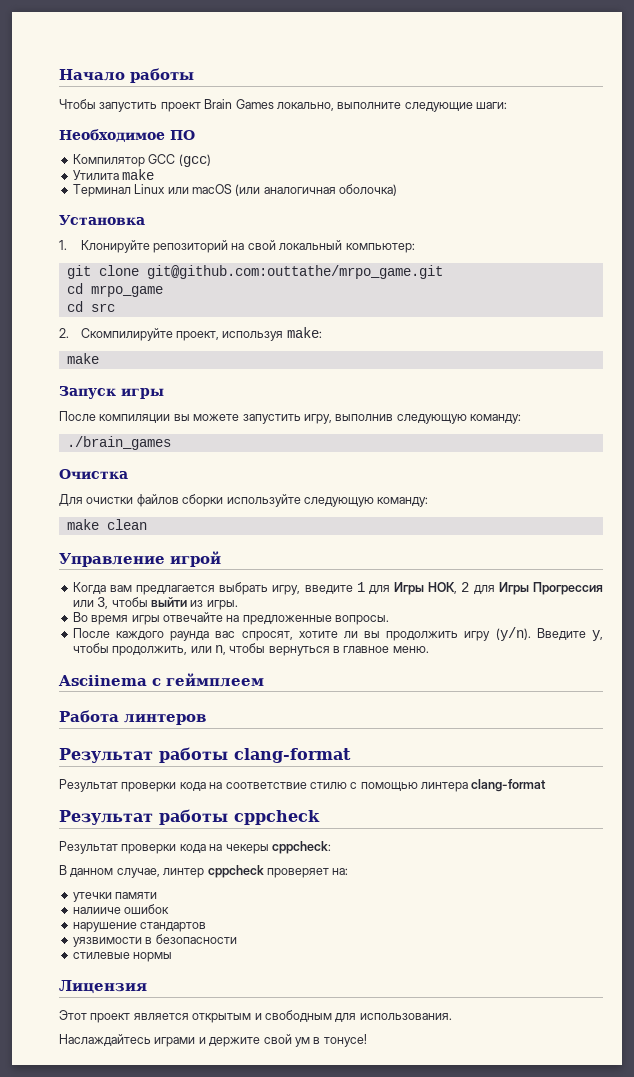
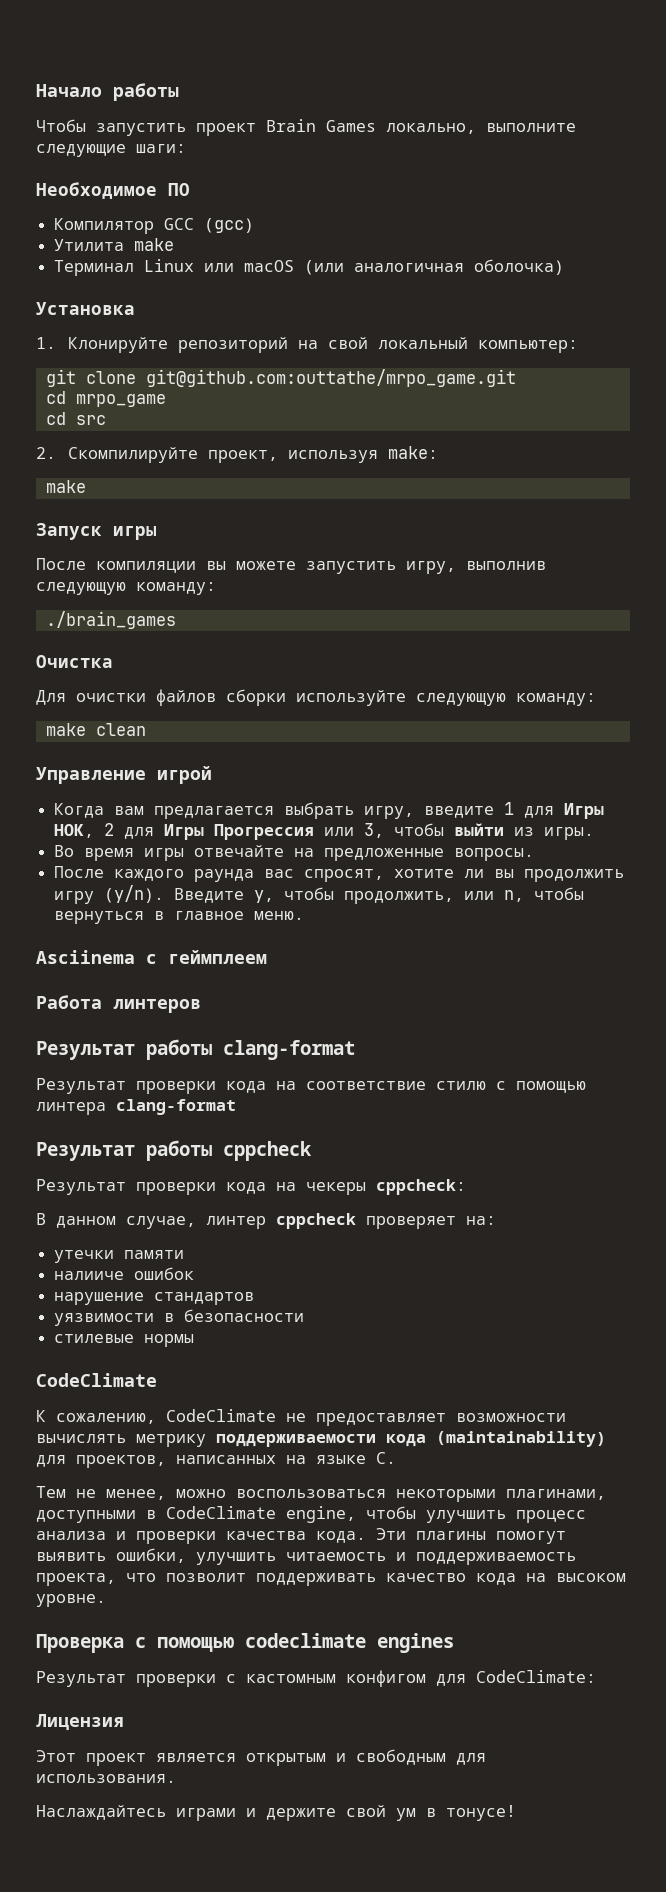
  стилевые нормы
+ CodeClimate
+ К сожалению, CodeClimate не предоставляет возможности вычислять метрику поддерживаемости кода (maintainability) для проектов, написанных на языке C.
+ Тем не менее, можно воспользоваться некоторыми плагинами, доступными в CodeClimate engine, чтобы улучшить процесс анализа и проверки качества кода. Эти плагины помогут выявить ошибки, улучшить читаемость и поддерживаемость проекта, что позволит поддерживать качество кода на высоком уровне.
+ Проверка с помощью codeclimate engines
+ Результат проверки с кастомным конфигом для CodeClimate:

